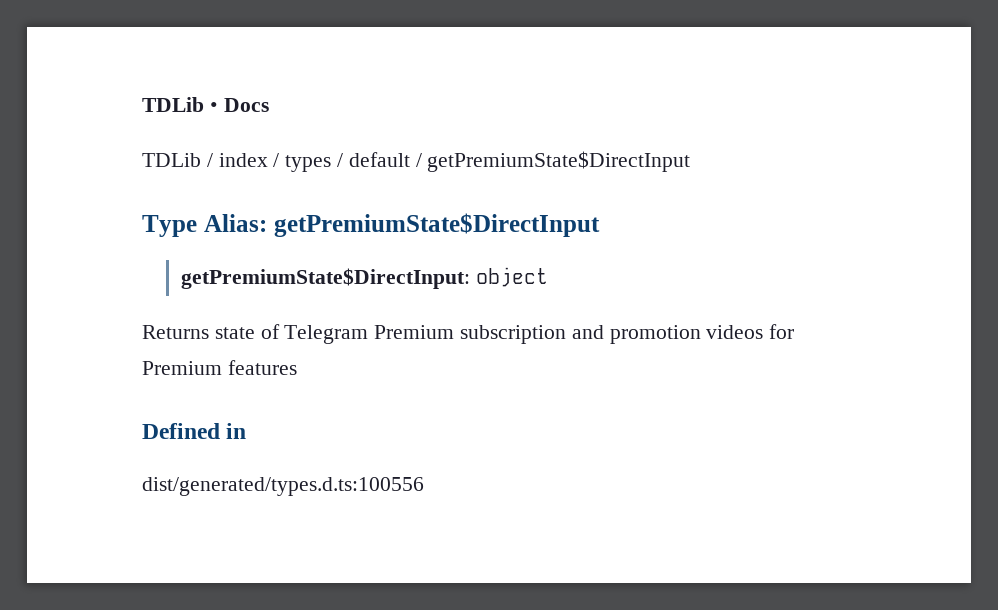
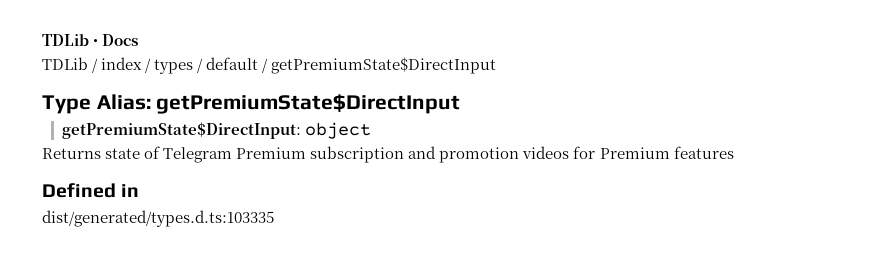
- dist/generated/types.d.ts:100556
+ dist/generated/types.d.ts:103335

